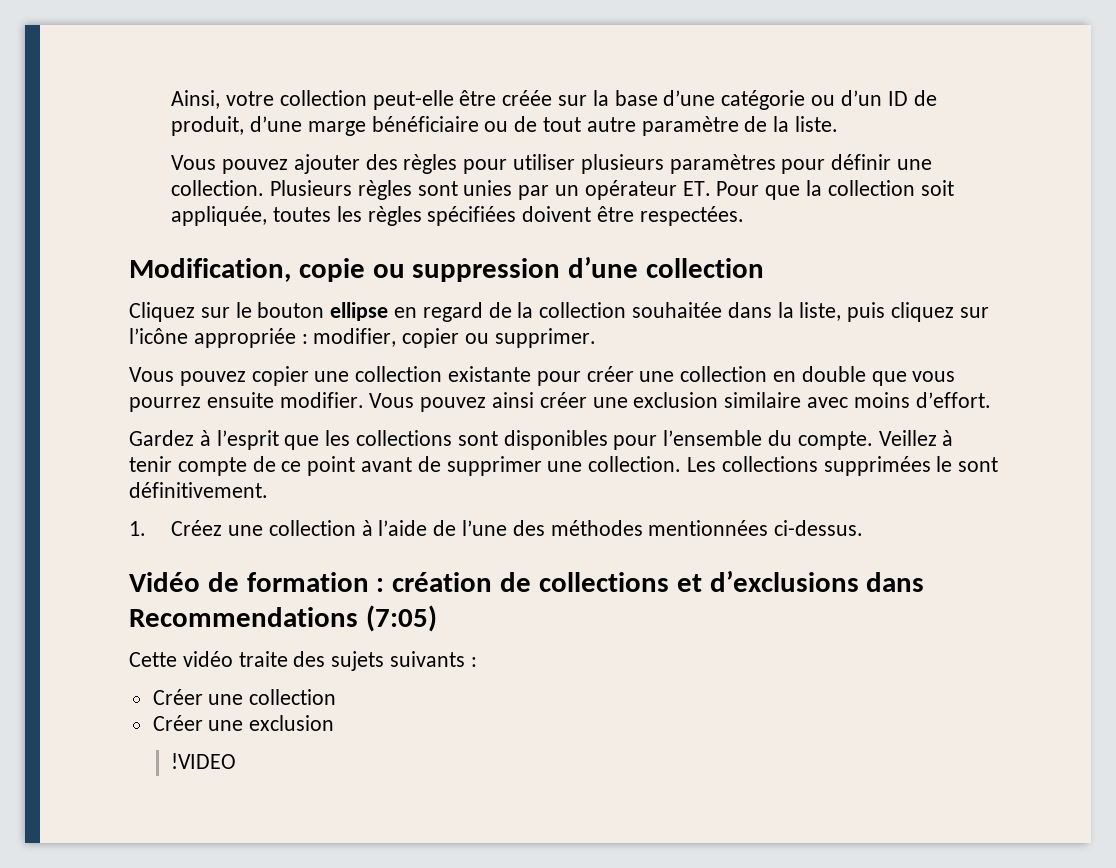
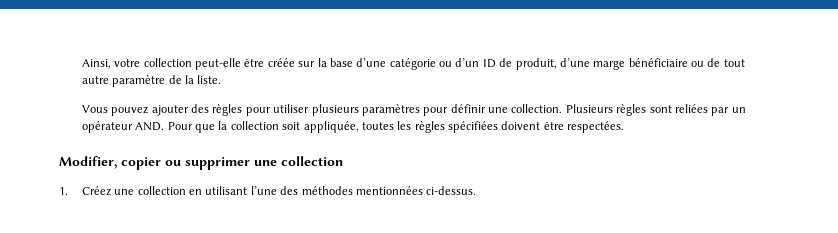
- Plusieurs règles sont unies par un opérateur ET. Pour que la collection soit appliquée, toutes les règles spécifiées doivent être respectées.
+ Plusieurs règles sont reliées par un opérateur AND. Pour que la collection soit appliquée, toutes les règles spécifiées doivent être respectées.
- Modification, copie ou suppression d’une collection
- Cliquez sur le bouton ellipse en regard de la collection souhaitée dans la liste, puis cliquez sur l’icône appropriée : modifier, copier ou supprimer.
- Vous pouvez copier une collection existante pour créer une collection en double que vous pourrez ensuite modifier. Vous pouvez ainsi créer une exclusion similaire avec moins d’effort.
- Gardez à l’esprit que les collections sont disponibles pour l’ensemble du compte. Veillez à tenir compte de ce point avant de supprimer une collection. Les collections supprimées le sont définitivement.
+ Modifier, copier ou supprimer une collection
- 1. Créez une collection à l’aide de l’une des méthodes mentionnées ci-dessus.
+ 1. Créez une collection en utilisant l’une des méthodes mentionnées ci-dessus.
- Vidéo de formation : création de collections et d’exclusions dans Recommendations (7:05)
- Cette vidéo traite des sujets suivants :
- Créer une collection
- Créer une exclusion
- !VIDEO

